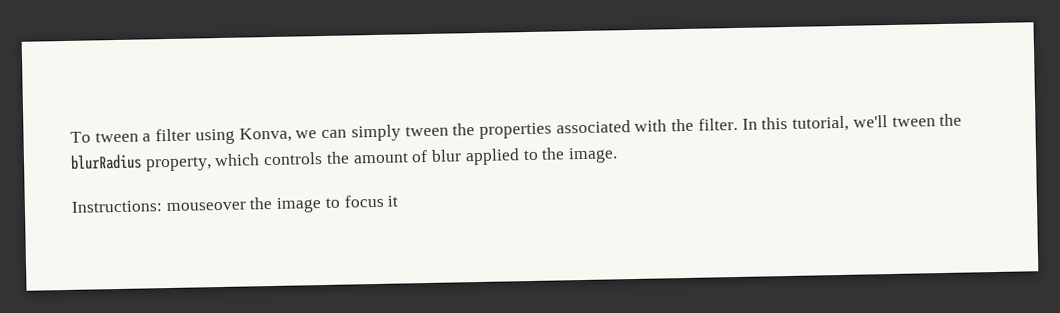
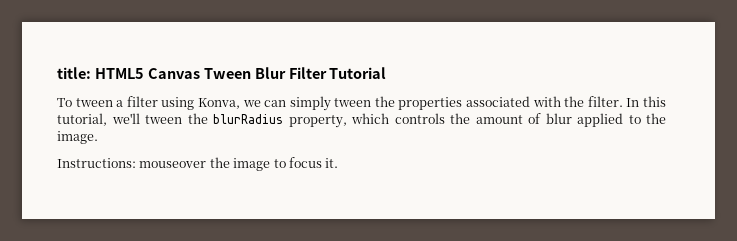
+ title: HTML5 Canvas Tween Blur Filter Tutorial
- Instructions: mouseover the image to focus it
+ Instructions: mouseover the image to focus it.

